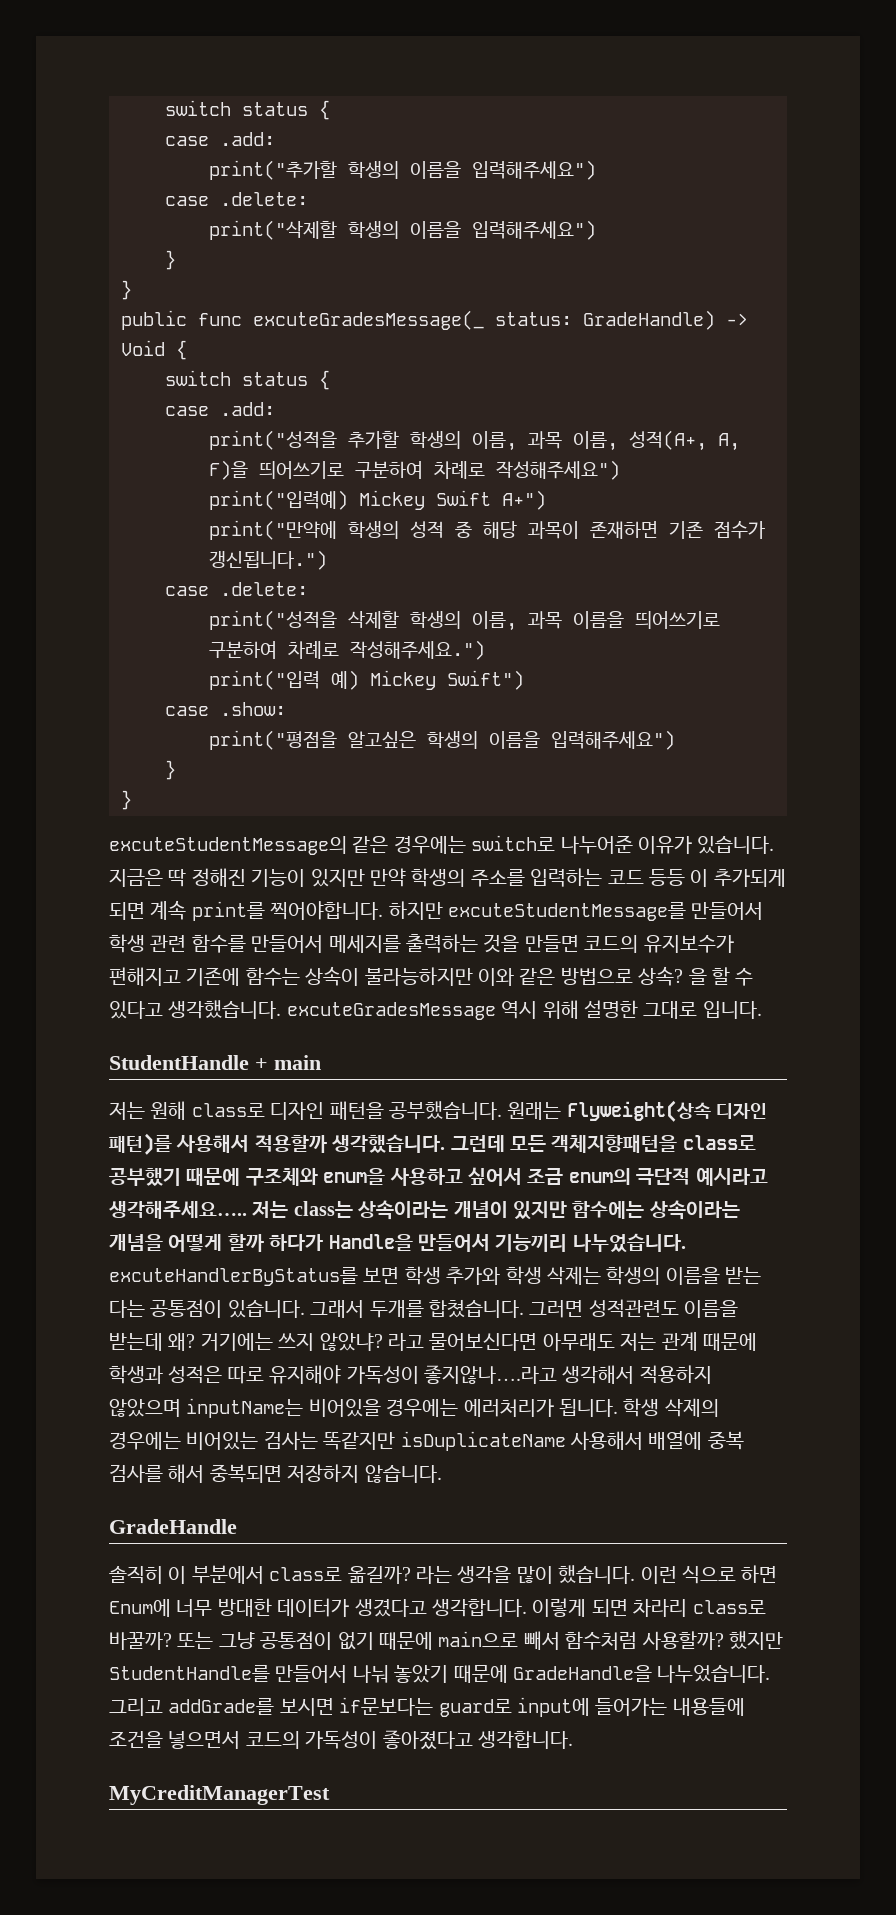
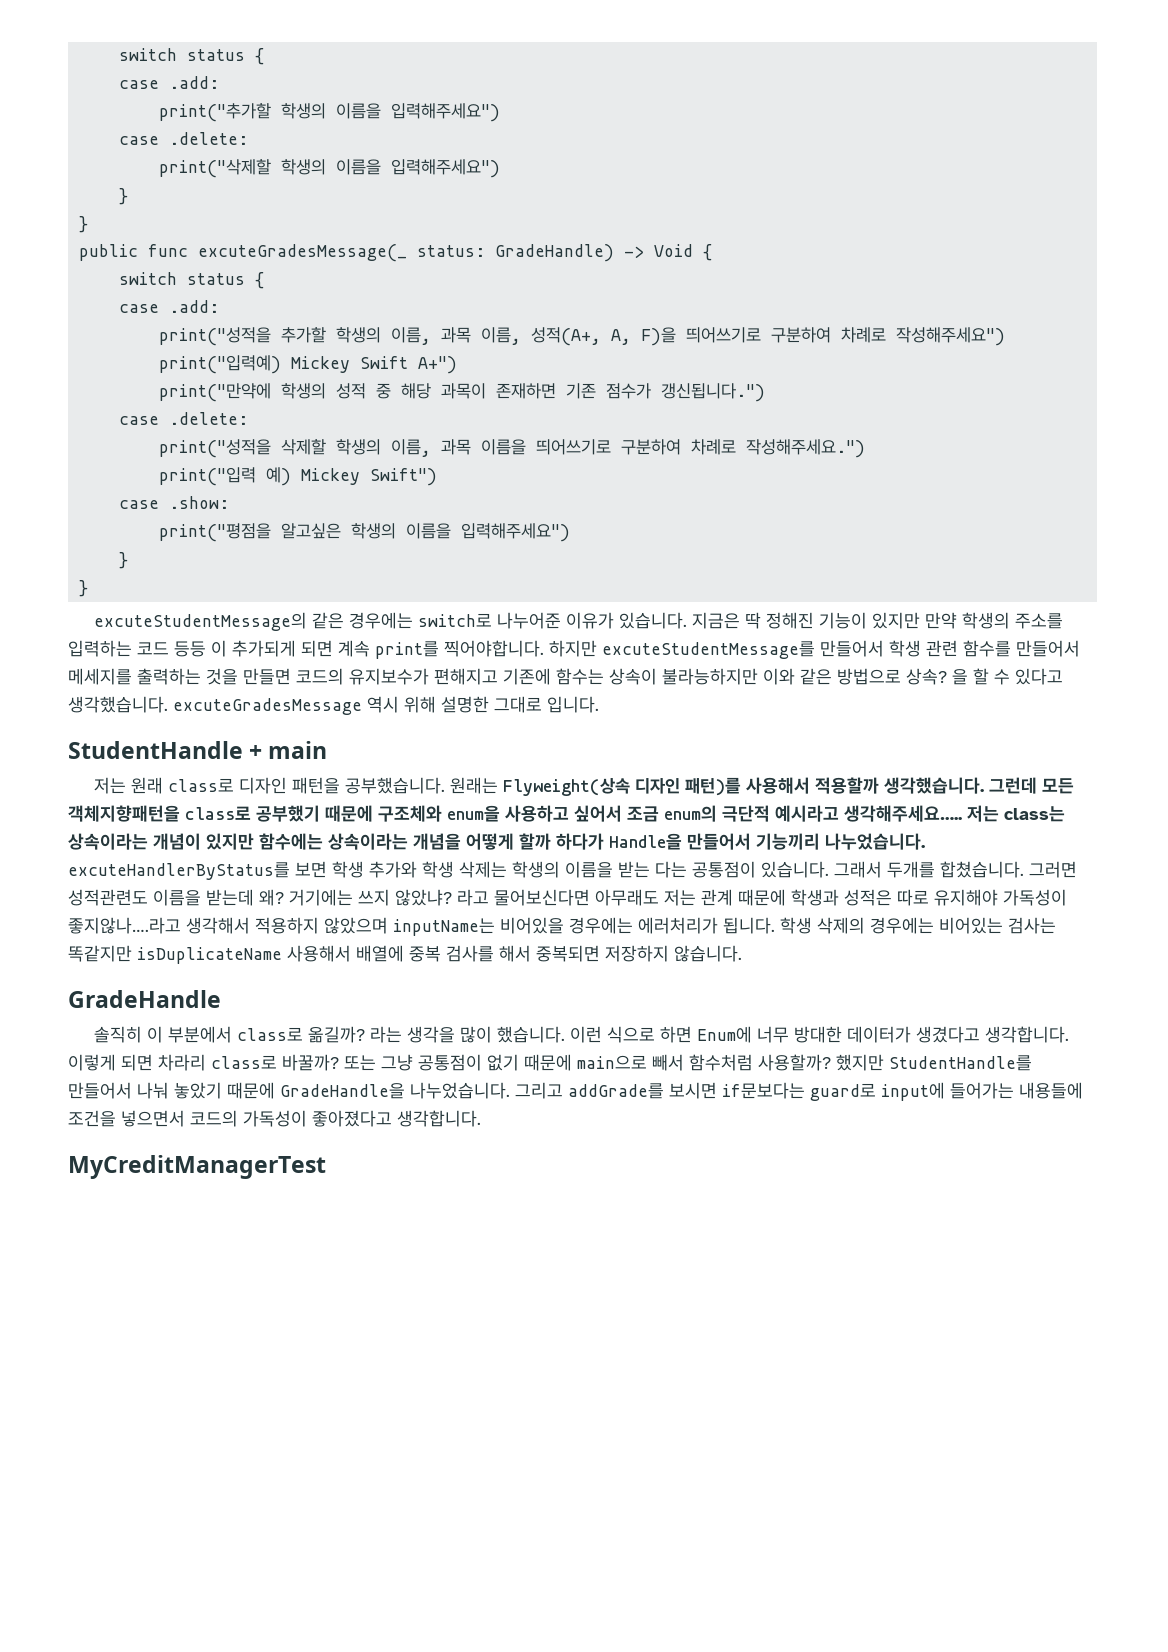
- 저는 원해 class로 디자인 패턴을 공부했습니다.
+ 저는 원래 class로 디자인 패턴을 공부했습니다.

